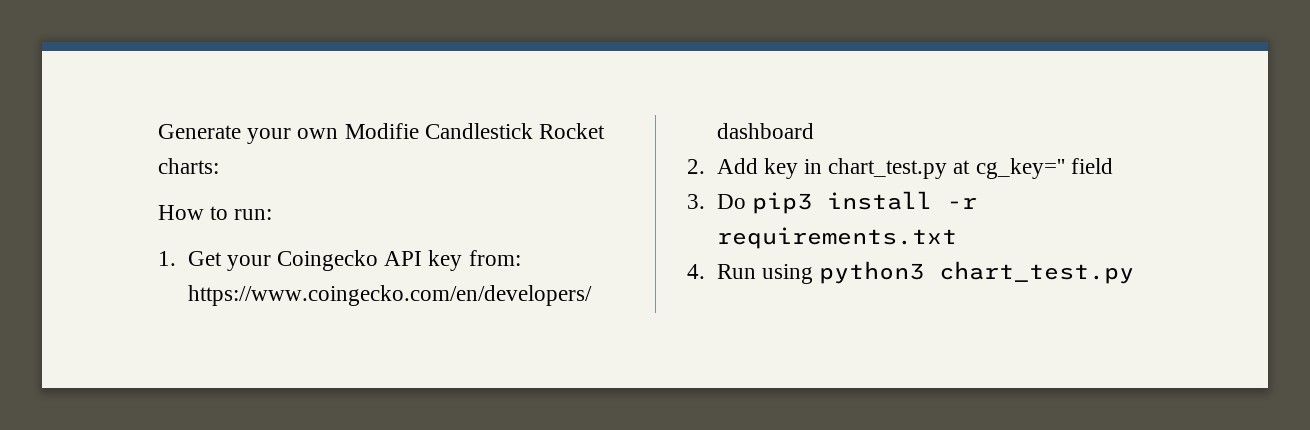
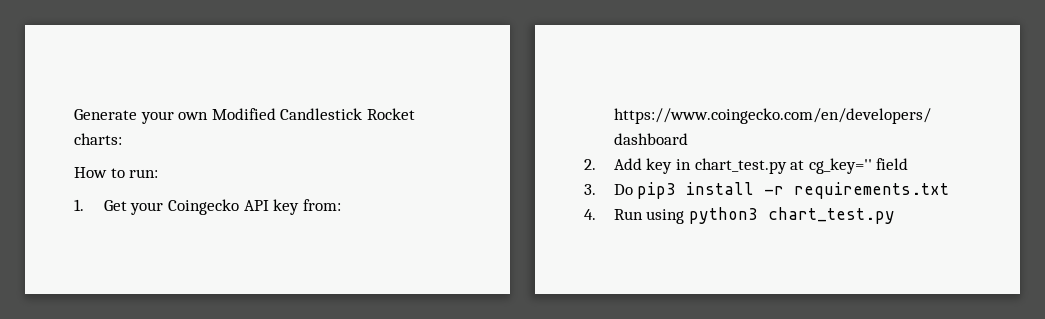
- Generate your own Modifie Candlestick Rocket charts:
+ Generate your own Modified Candlestick Rocket charts:

